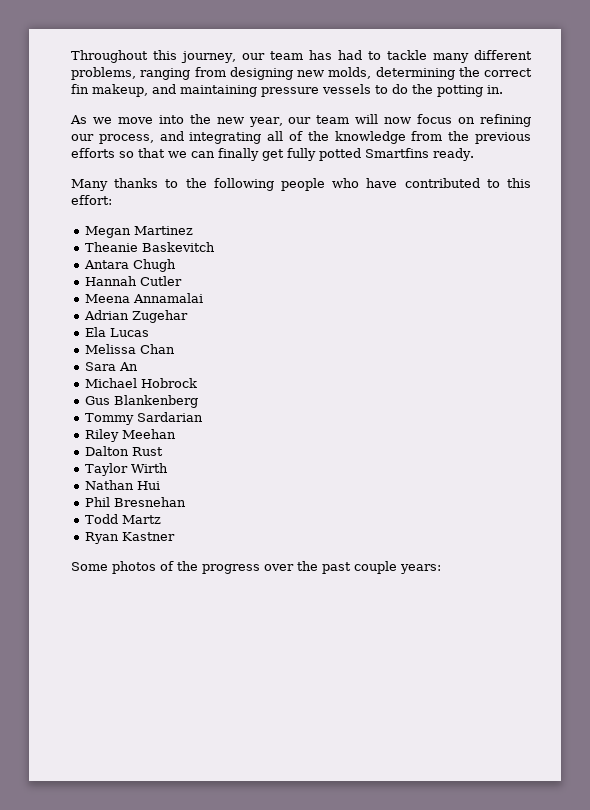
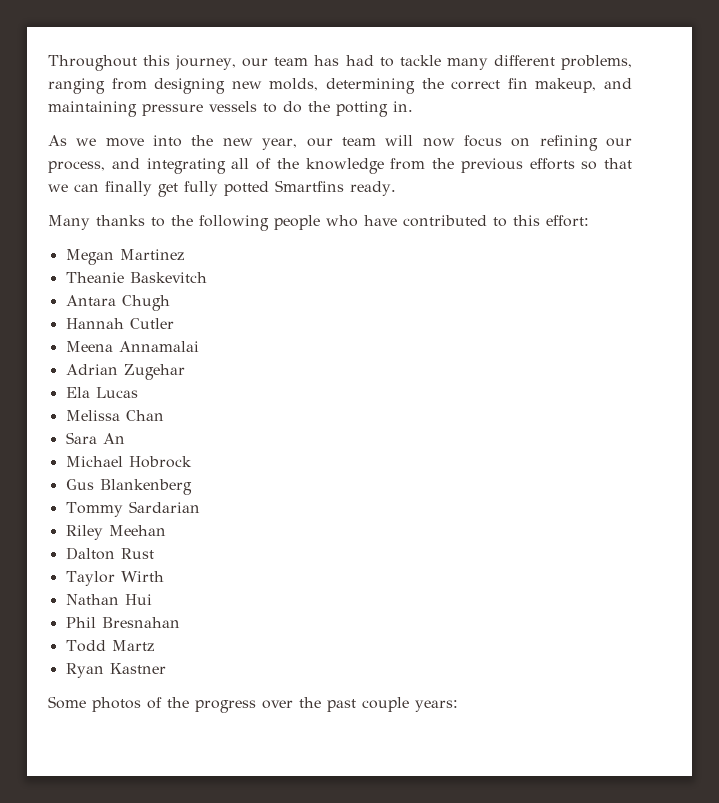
- Phil Bresnehan
+ Phil Bresnahan

